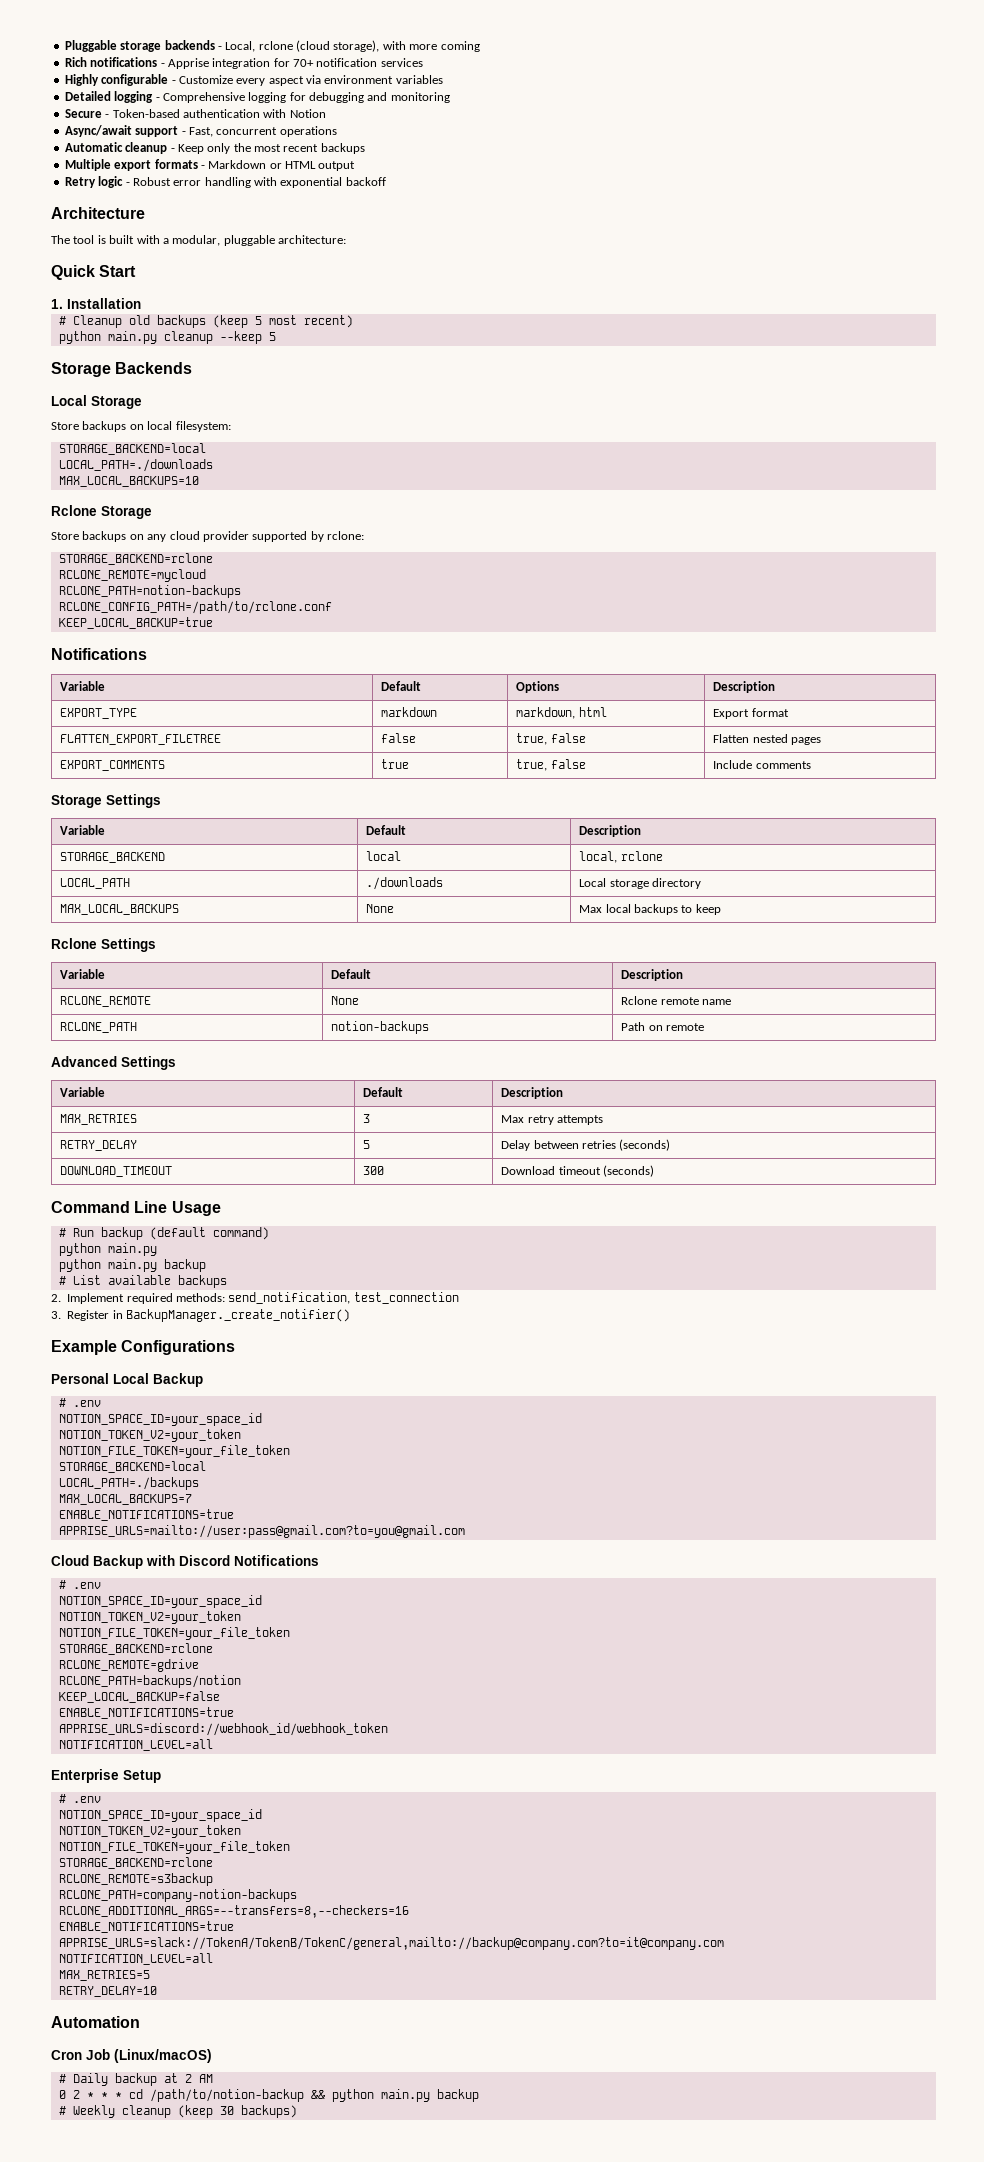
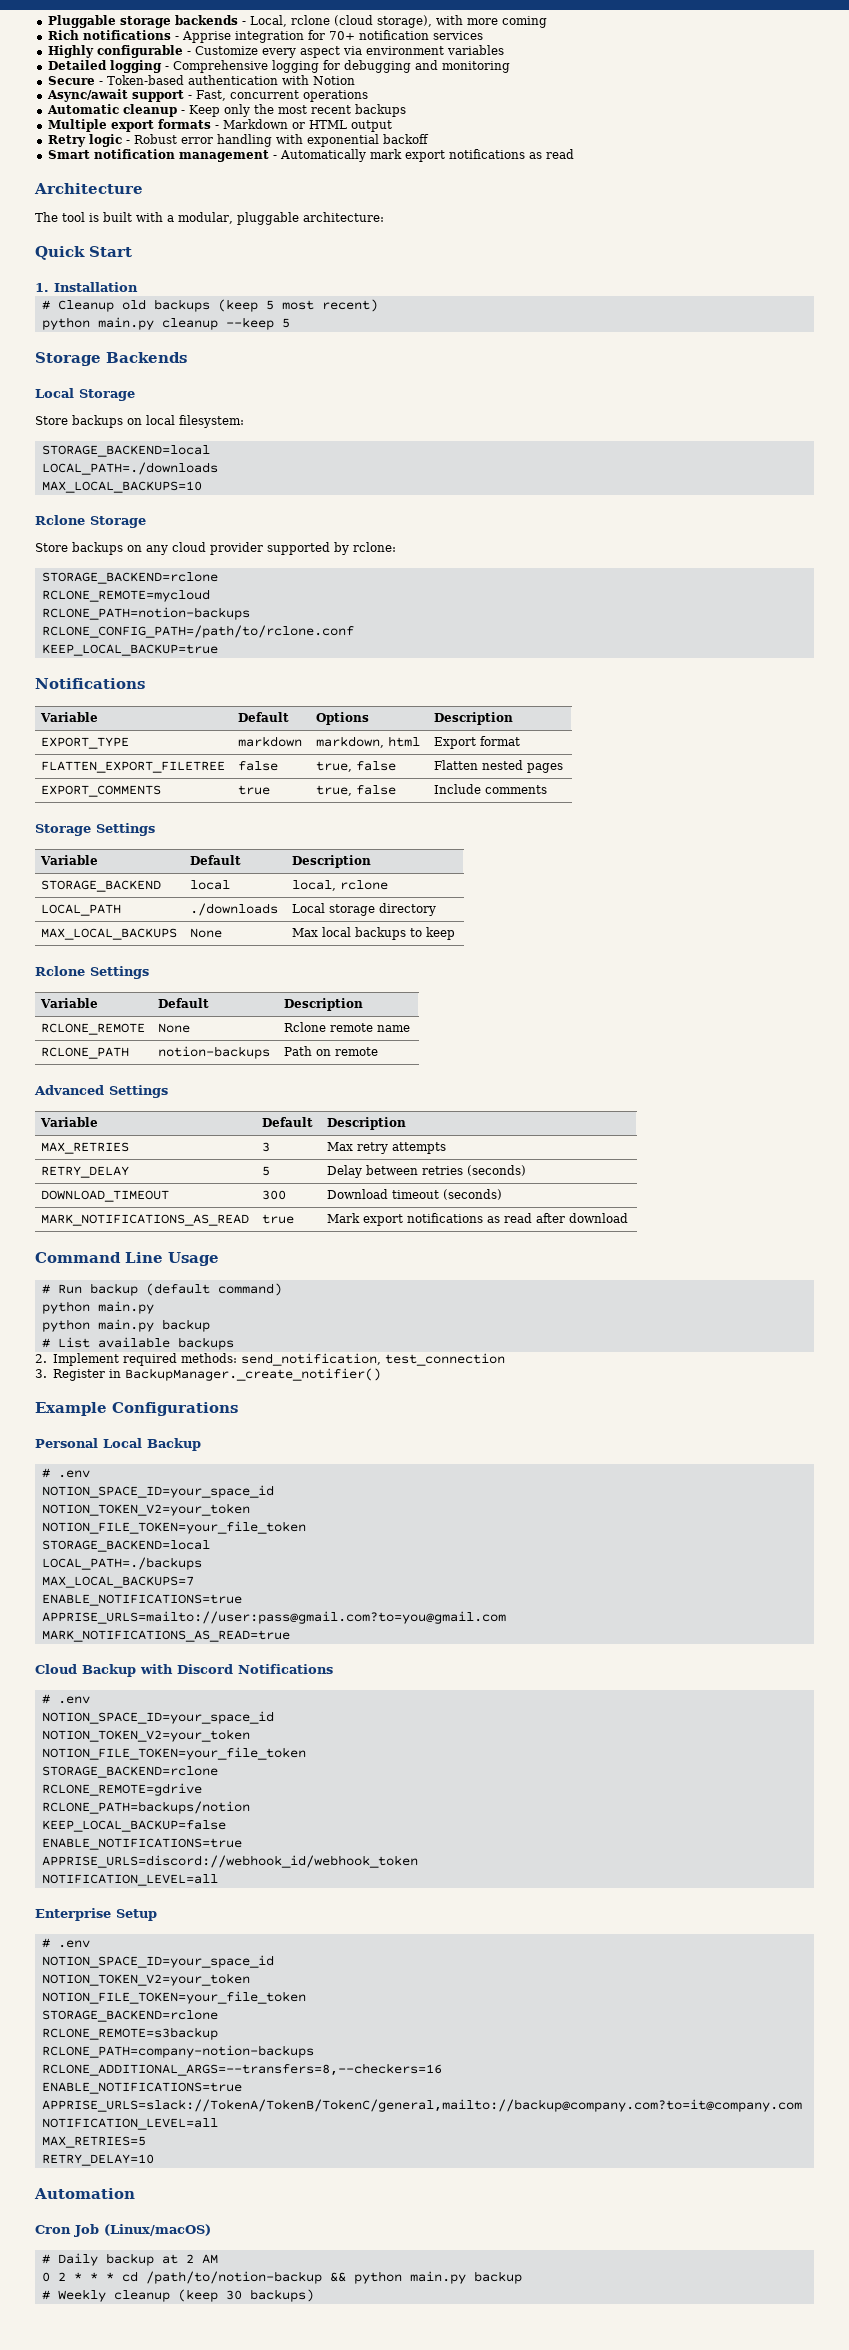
+ Smart notification management - Automatically mark export notifications as read
+ MARK_NOTIFICATIONS_AS_READ | true | Mark export notifications as read after download
+ MARK_NOTIFICATIONS_AS_READ=true

